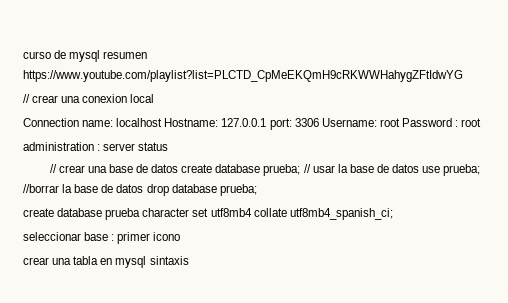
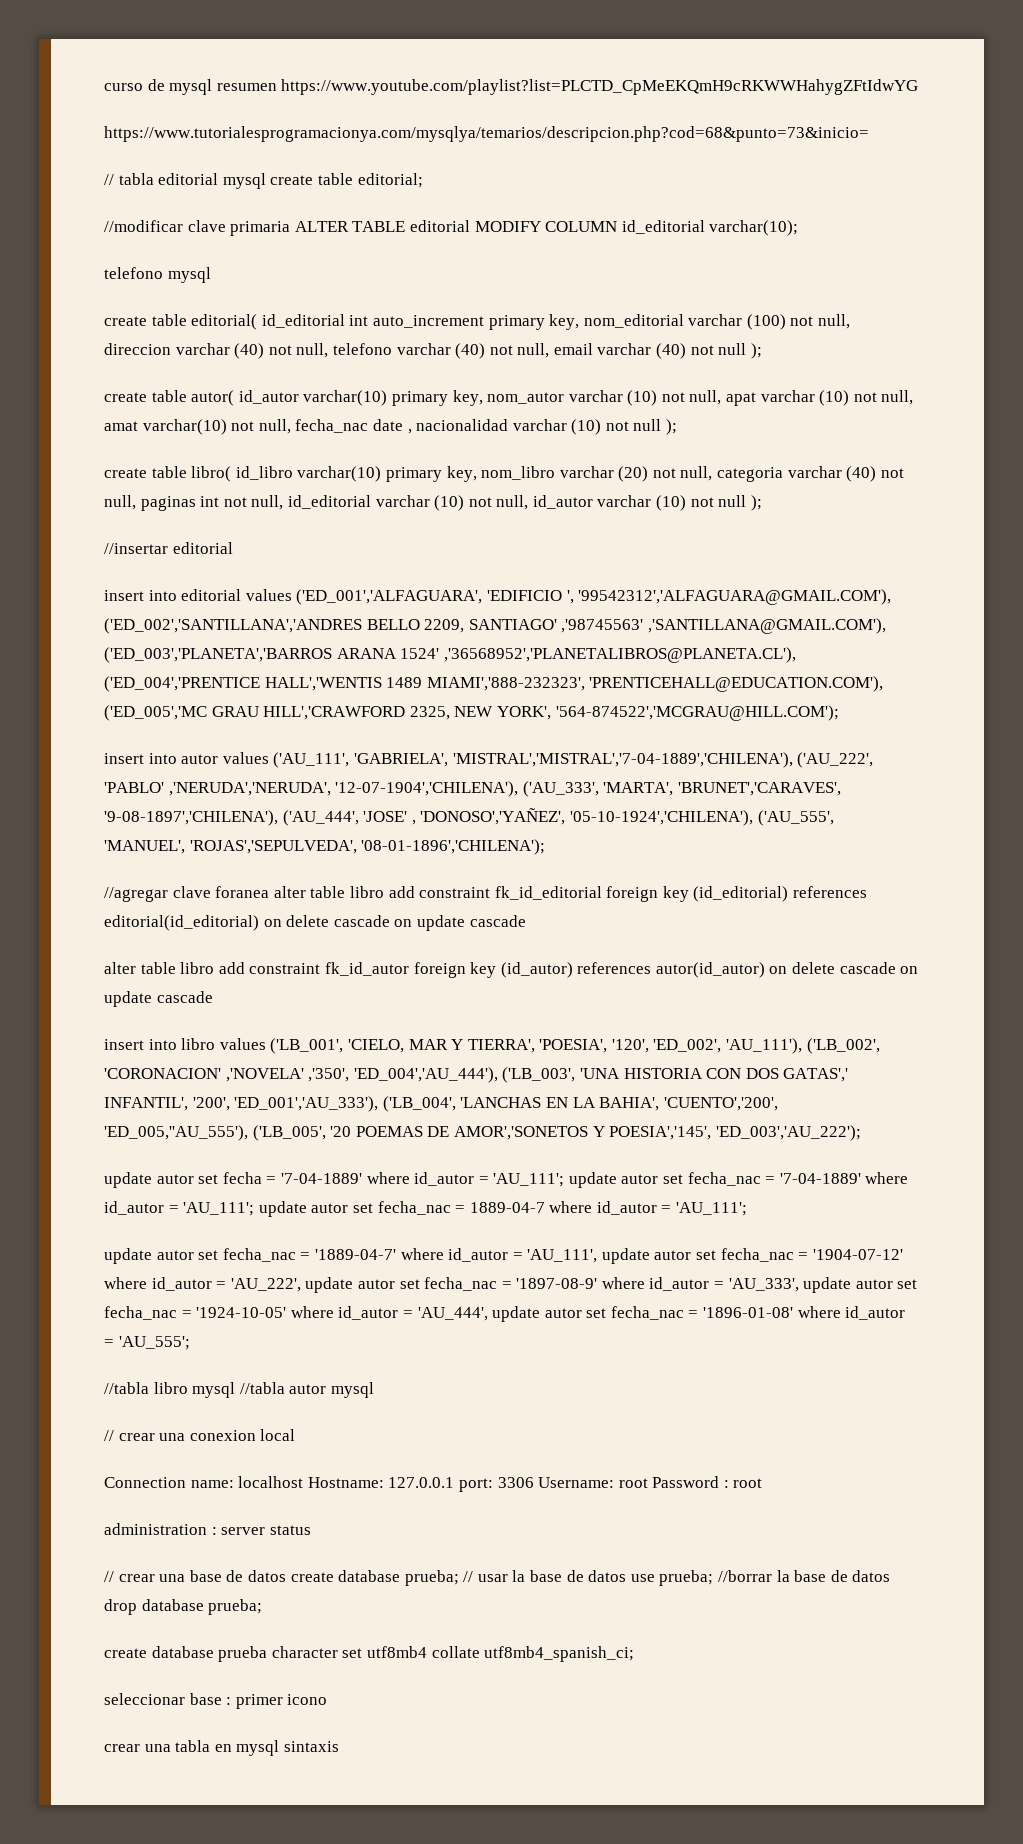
+ https://www.tutorialesprogramacionya.com/mysqlya/temarios/descripcion.php?cod=68&punto=73&inicio=
+ // tabla editorial mysql create table editorial;
+ //modificar clave primaria ALTER TABLE editorial MODIFY COLUMN id_editorial varchar(10);
+ telefono mysql
+ create table editorial( id_editorial int auto_increment primary key, nom_editorial varchar (100) not null, direccion varchar (40) not null, telefono varchar (40) not null, email varchar (40) not null );
+ create table autor( id_autor varchar(10) primary key, nom_autor varchar (10) not null, apat varchar (10) not null, amat varchar(10) not null, fecha_nac date , nacionalidad varchar (10) not null );
+ create table libro( id_libro varchar(10) primary key, nom_libro varchar (20) not null, categoria varchar (40) not null, paginas int not null, id_editorial varchar (10) not null, id_autor varchar (10) not null );
+ //insertar editorial
+ insert into editorial values ('ED_001','ALFAGUARA', 'EDIFICIO ', '99542312','ALFAGUARA@GMAIL.COM'), ('ED_002','SANTILLANA','ANDRES BELLO 2209, SANTIAGO' ,'98745563' ,'SANTILLANA@GMAIL.COM'), ('ED_003','PLANETA','BARROS ARANA 1524' ,'36568952','PLANETALIBROS@PLANETA.CL'), ('ED_004','PRENTICE HALL','WENTIS 1489 MIAMI','888-232323', 'PRENTICEHALL@EDUCATION.COM'), ('ED_005','MC GRAU HILL','CRAWFORD 2325, NEW YORK', '564-874522','MCGRAU@HILL.COM');
+ insert into autor values ('AU_111', 'GABRIELA', 'MISTRAL','MISTRAL','7-04-1889','CHILENA'), ('AU_222', 'PABLO' ,'NERUDA','NERUDA', '12-07-1904','CHILENA'), ('AU_333', 'MARTA', 'BRUNET','CARAVES', '9-08-1897','CHILENA'), ('AU_444', 'JOSE' , 'DONOSO','YAÑEZ', '05-10-1924','CHILENA'), ('AU_555', 'MANUEL', 'ROJAS','SEPULVEDA', '08-01-1896','CHILENA');
+ //agregar clave foranea alter table libro add constraint fk_id_editorial foreign key (id_editorial) references editorial(id_editorial) on delete cascade on update cascade
+ alter table libro add constraint fk_id_autor foreign key (id_autor) references autor(id_autor) on delete cascade on update cascade
+ insert into libro values ('LB_001', 'CIELO, MAR Y TIERRA', 'POESIA', '120', 'ED_002', 'AU_111'), ('LB_002', 'CORONACION' ,'NOVELA' ,'350', 'ED_004','AU_444'), ('LB_003', 'UNA HISTORIA CON DOS GATAS',' INFANTIL', '200', 'ED_001','AU_333'), ('LB_004', 'LANCHAS EN LA BAHIA', 'CUENTO','200', 'ED_005,''AU_555'), ('LB_005', '20 POEMAS DE AMOR','SONETOS Y POESIA','145', 'ED_003','AU_222');
+ update autor set fecha = '7-04-1889' where id_autor = 'AU_111'; update autor set fecha_nac = '7-04-1889' where id_autor = 'AU_111'; update autor set fecha_nac = 1889-04-7 where id_autor = 'AU_111';
+ update autor set fecha_nac = '1889-04-7' where id_autor = 'AU_111', update autor set fecha_nac = '1904-07-12' where id_autor = 'AU_222', update autor set fecha_nac = '1897-08-9' where id_autor = 'AU_333', update autor set fecha_nac = '1924-10-05' where id_autor = 'AU_444', update autor set fecha_nac = '1896-01-08' where id_autor = 'AU_555';
+ //tabla libro mysql //tabla autor mysql

